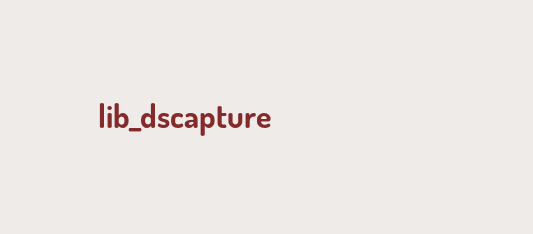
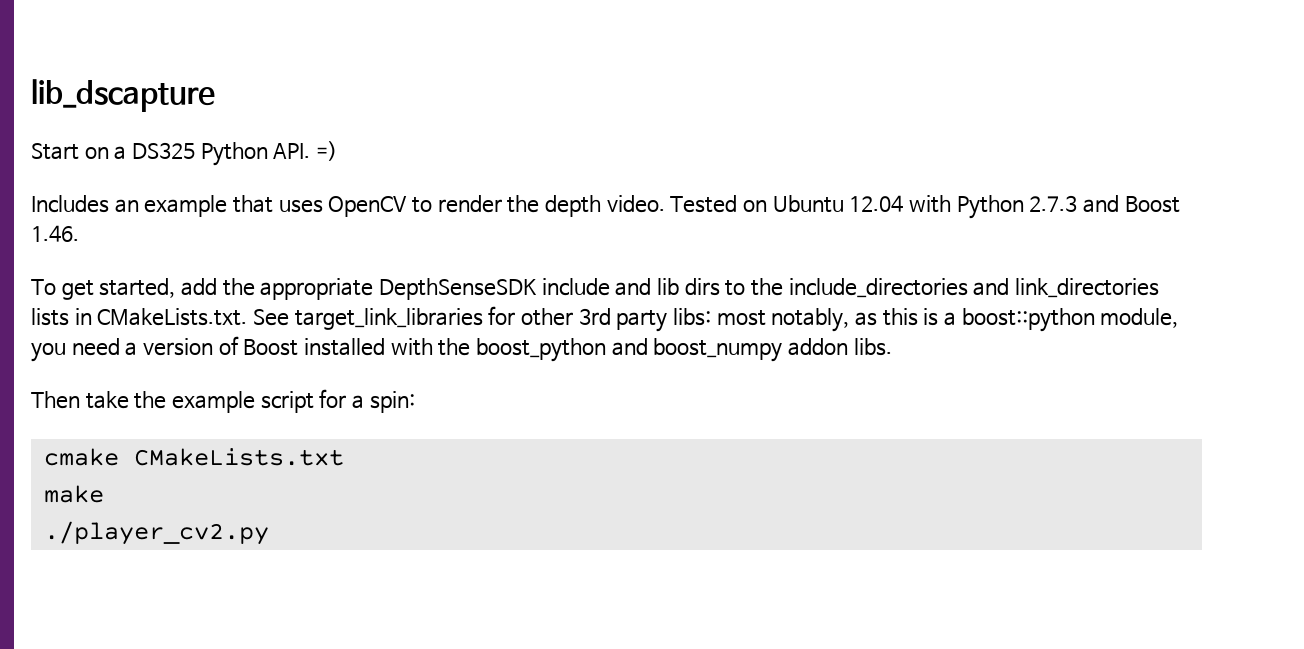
+ Start on a DS325 Python API. =)
+ Includes an example that uses OpenCV to render the depth video. Tested on Ubuntu 12.04 with Python 2.7.3 and Boost 1.46.
+ To get started, add the appropriate DepthSenseSDK include and lib dirs to the include_directories and link_directories lists in CMakeLists.txt. See target_link_libraries for other 3rd party libs: most notably, as this is a boost::python module, you need a version of Boost installed with the boost_python and boost_numpy addon libs.
+ Then take the example script for a spin:
+ cmake CMakeLists.txt
+ make
+ ./player_cv2.py

